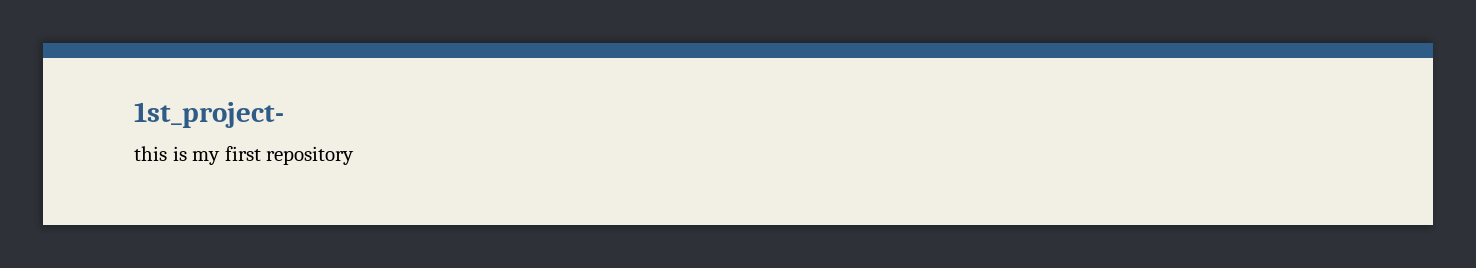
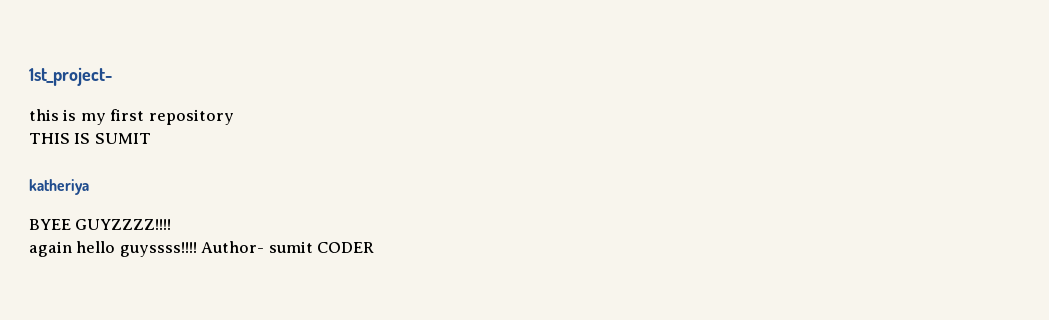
+ THIS IS SUMIT
+ katheriya
+ BYEE GUYZZZZ!!!!
+ again hello guyssss!!!! Author- sumit CODER

